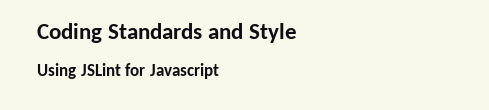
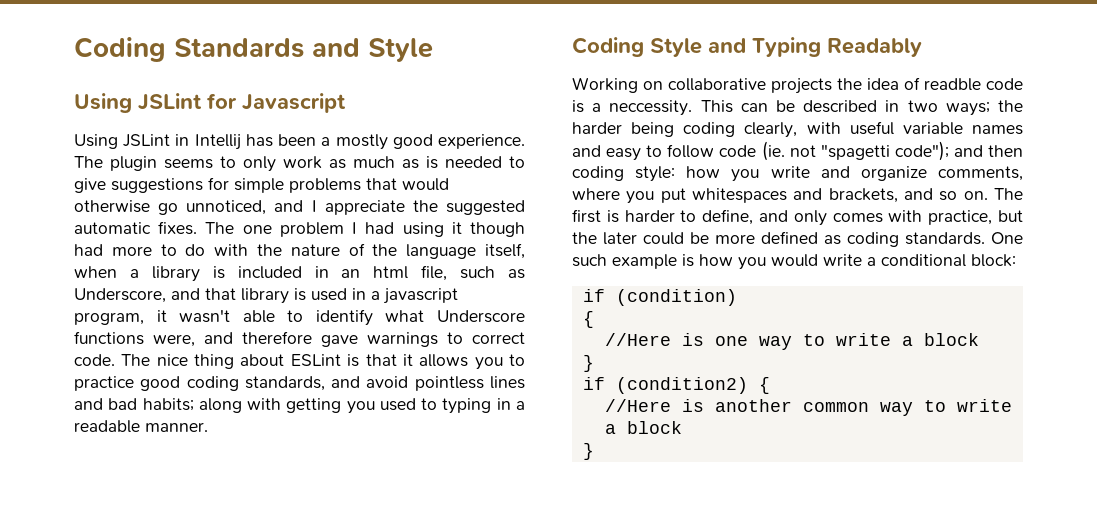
+ Using JSLint in Intellij has been a mostly good experience. The plugin seems to only work as much as is needed to give suggestions for simple problems that would otherwise go unnoticed, and I appreciate the suggested automatic fixes. The one problem I had using it though had more to do with the nature of the language itself, when a library is included in an html file, such as Underscore, and that library is used in a javascript program, it wasn't able to identify what Underscore functions were, and therefore gave warnings to correct code. The nice thing about ESLint is that it allows you to practice good coding standards, and avoid pointless lines and bad habits; along with getting you used to typing in a readable manner.
+ Coding Style and Typing Readably
+ Working on collaborative projects the idea of readble code is a neccessity. This can be described in two ways; the harder being coding clearly, with useful variable names and easy to follow code (ie. not "spagetti code"); and then coding style: how you write and organize comments, where you put whitespaces and brackets, and so on. The first is harder to define, and only comes with practice, but the later could be more defined as coding standards. One such example is how you would write a conditional block:
+ if (condition)
+ {
+ //Here is one way to write a block
+ }
+ if (condition2) {
+ //Here is another common way to write a block
+ }

